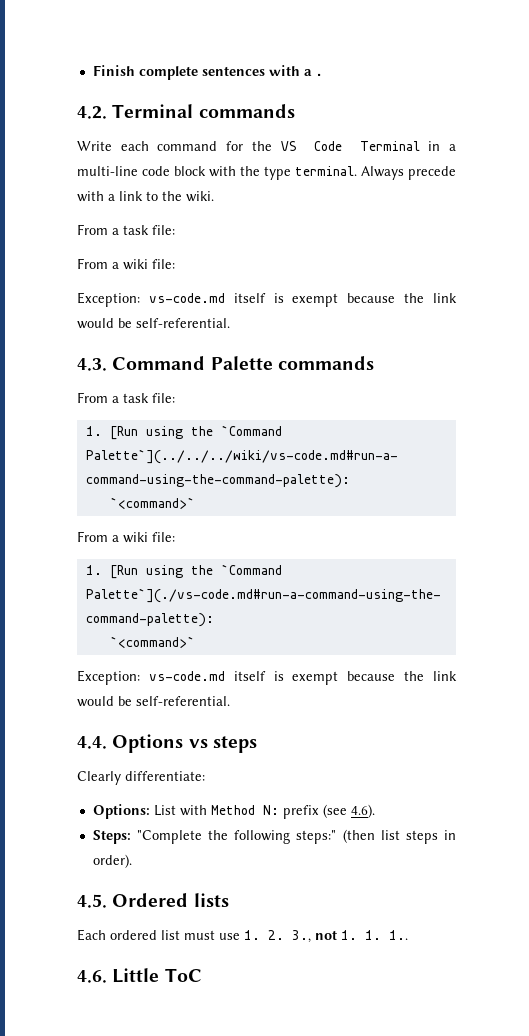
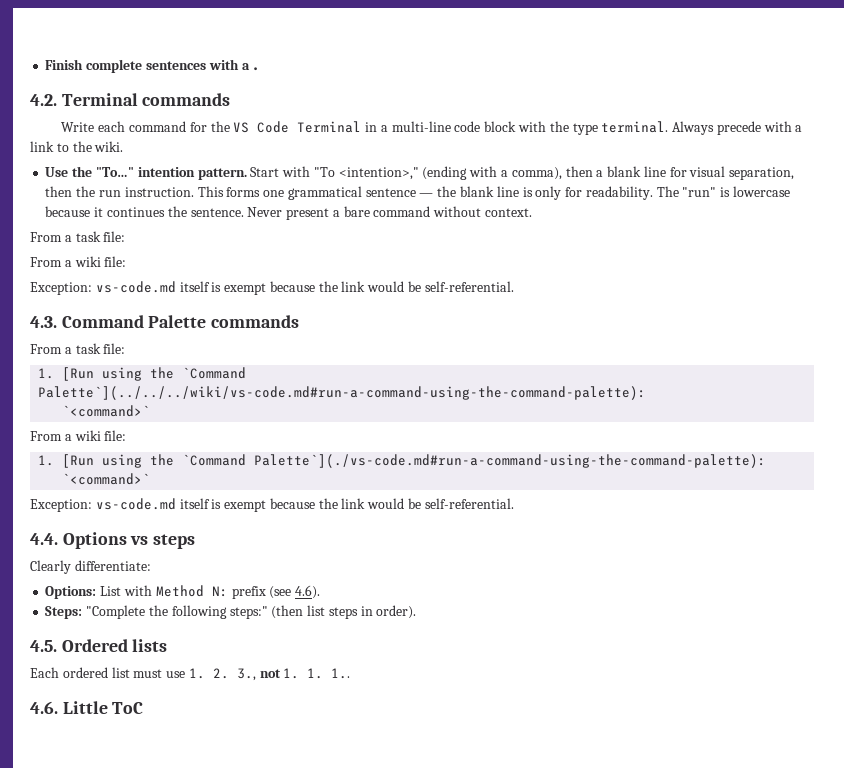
+ Use the "To…" intention pattern. Start with "To <intention>," (ending with a comma), then a blank line for visual separation, then the run instruction. This forms one grammatical sentence — the blank line is only for readability. The "run" is lowercase because it continues the sentence. Never present a bare command without context.

